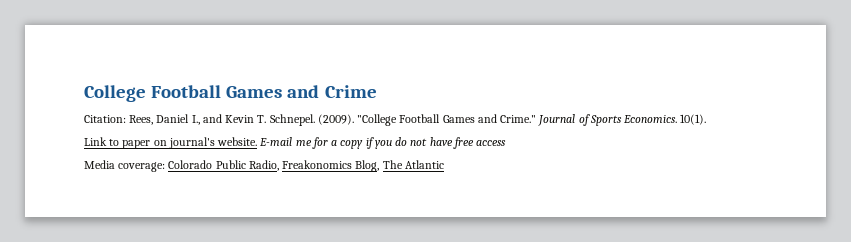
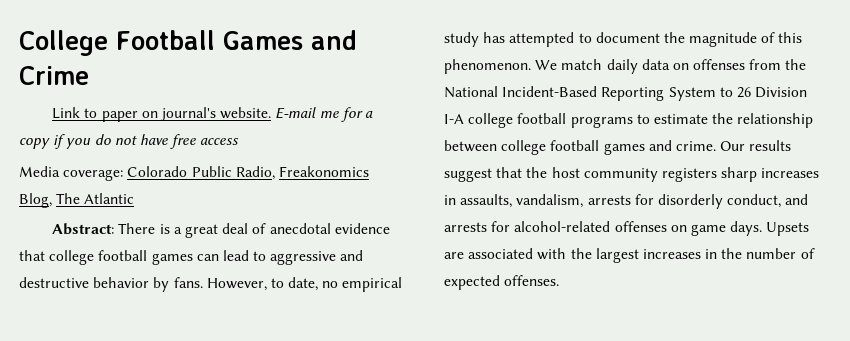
- Citation: Rees, Daniel I., and Kevin T. Schnepel. (2009). "College Football Games and Crime." Journal of Sports Economics. 10(1).
+ Abstract: There is a great deal of anecdotal evidence that college football games can lead to aggressive and destructive behavior by fans. However, to date, no empirical study has attempted to document the magnitude of this phenomenon. We match daily data on offenses from the National Incident-Based Reporting System to 26 Division I-A college football programs to estimate the relationship between college football games and crime. Our results suggest that the host community registers sharp increases in assaults, vandalism, arrests for disorderly conduct, and arrests for alcohol-related offenses on game days. Upsets are associated with the largest increases in the number of expected offenses.

